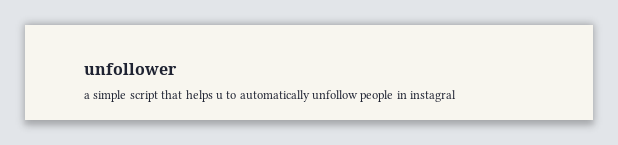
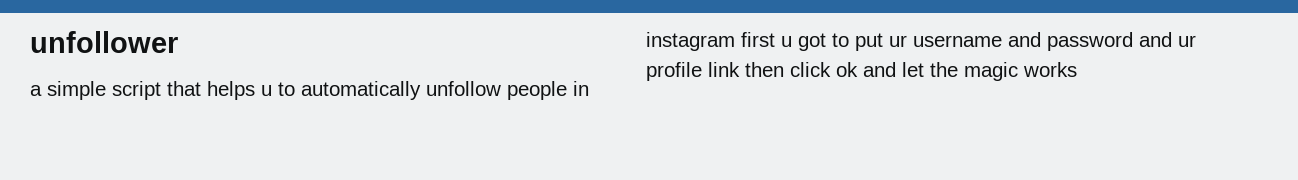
- a simple script that helps u to automatically unfollow people in instagral
+ a simple script that helps u to automatically unfollow people in instagram first u got to put ur username and password and ur profile link then click ok and let the magic works

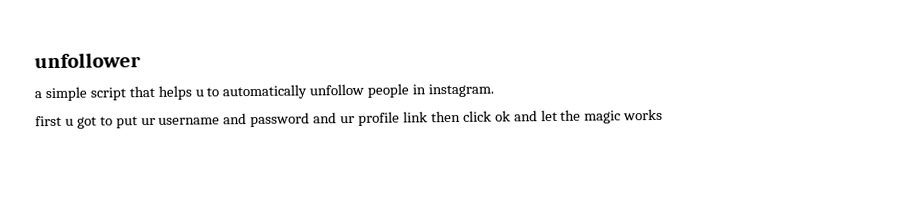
- a simple script that helps u to automatically unfollow people in instagram first u got to put ur username and password and ur profile link then click ok and let the magic works
+ a simple script that helps u to automatically unfollow people in instagram.
+ first u got to put ur username and password and ur profile link then click ok and let the magic works

